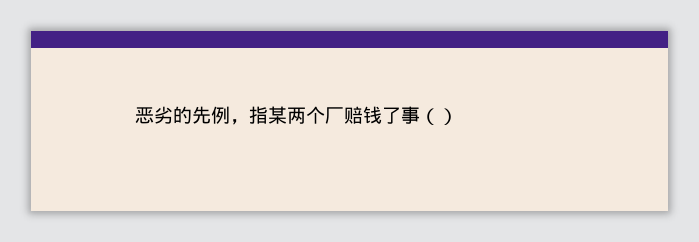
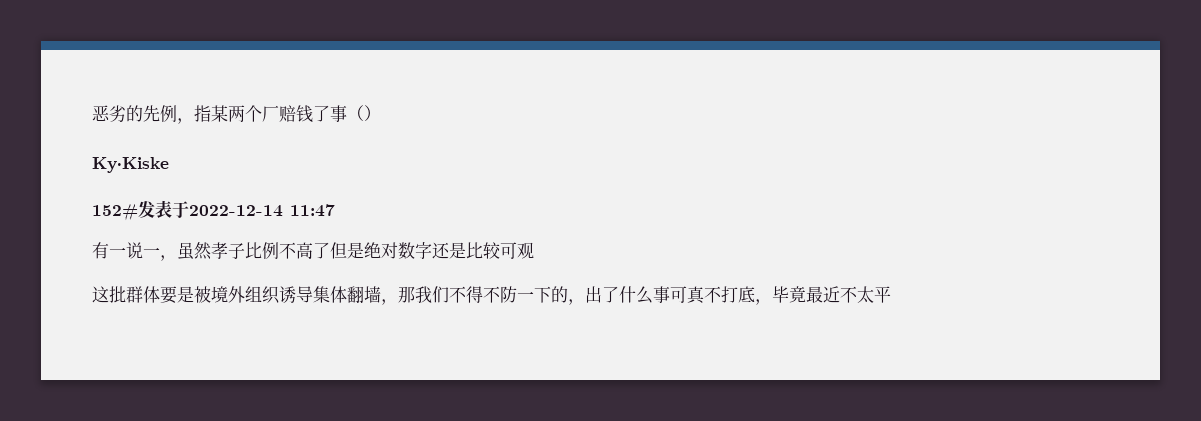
+ Ky·Kiske
+ 152#发表于2022-12-14 11:47
+ 有一说一，虽然孝子比例不高了但是绝对数字还是比较可观
+ 这批群体要是被境外组织诱导集体翻墙，那我们不得不防一下的，出了什么事可真不打底，毕竟最近不太平

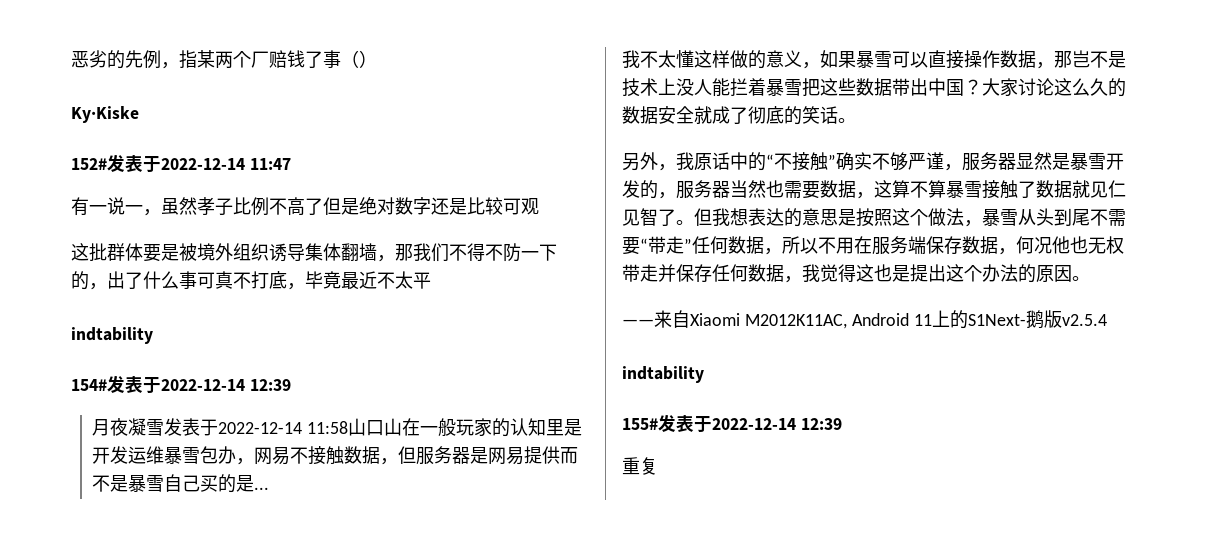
  这批群体要是被境外组织诱导集体翻墙，那我们不得不防一下的，出了什么事可真不打底，毕竟最近不太平
+ indtability
+ 154#发表于2022-12-14 12:39
+ 月夜凝雪发表于2022-12-14 11:58山口山在一般玩家的认知里是开发运维暴雪包办，网易不接触数据，但服务器是网易提供而不是暴雪自己买的是...
+ 我不太懂这样做的意义，如果暴雪可以直接操作数据，那岂不是技术上没人能拦着暴雪把这些数据带出中国？大家讨论这么久的数据安全就成了彻底的笑话。
+ 另外，我原话中的“不接触”确实不够严谨，服务器显然是暴雪开发的，服务器当然也需要数据，这算不算暴雪接触了数据就见仁见智了。但我想表达的意思是按照这个做法，暴雪从头到尾不需要“带走”任何数据，所以不用在服务端保存数据，何况他也无权带走并保存任何数据，我觉得这也是提出这个办法的原因。
+ ——来自Xiaomi M2012K11AC, Android 11上的S1Next-鹅版v2.5.4
+ indtability
+ 155#发表于2022-12-14 12:39
+ 重复

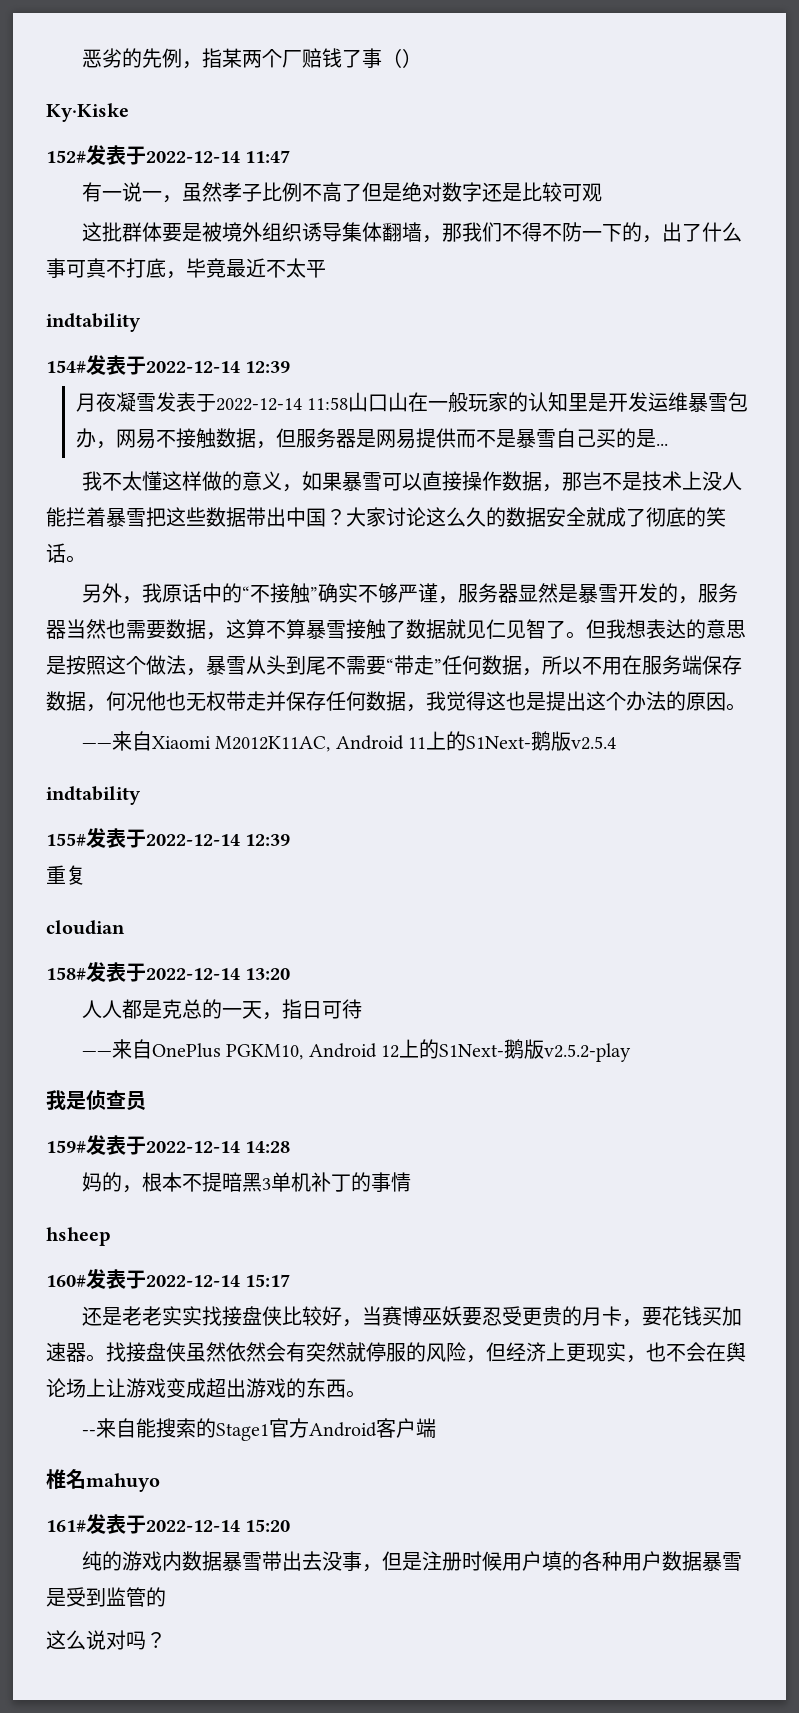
+ cloudian
+ 158#发表于2022-12-14 13:20
+ 人人都是克总的一天，指日可待
+ ——来自OnePlus PGKM10, Android 12上的S1Next-鹅版v2.5.2-play
+ 我是侦查员
+ 159#发表于2022-12-14 14:28
+ 妈的，根本不提暗黑3单机补丁的事情
+ hsheep
+ 160#发表于2022-12-14 15:17
+ 还是老老实实找接盘侠比较好，当赛博巫妖要忍受更贵的月卡，要花钱买加速器。找接盘侠虽然依然会有突然就停服的风险，但经济上更现实，也不会在舆论场上让游戏变成超出游戏的东西。
+ --来自能搜索的Stage1官方Android客户端
+ 椎名mahuyo
+ 161#发表于2022-12-14 15:20
+ 纯的游戏内数据暴雪带出去没事，但是注册时候用户填的各种用户数据暴雪是受到监管的
+ 这么说对吗？

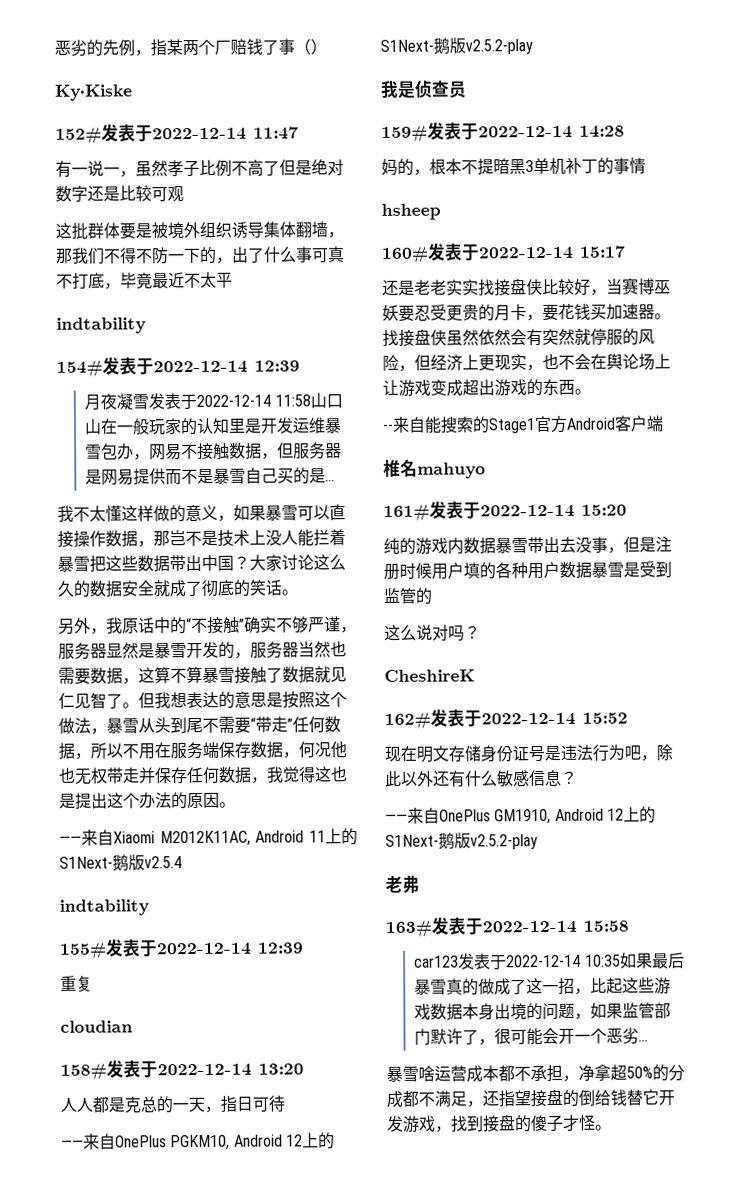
+ CheshireK
+ 162#发表于2022-12-14 15:52
+ 现在明文存储身份证号是违法行为吧，除此以外还有什么敏感信息？
+ ——来自OnePlus GM1910, Android 12上的S1Next-鹅版v2.5.2-play
+ 老弗
+ 163#发表于2022-12-14 15:58
+ car123发表于2022-12-14 10:35如果最后暴雪真的做成了这一招，比起这些游戏数据本身出境的问题，如果监管部门默许了，很可能会开一个恶劣...
+ 暴雪啥运营成本都不承担，净拿超50%的分成都不满足，还指望接盘的倒给钱替它开发游戏，找到接盘的傻子才怪。

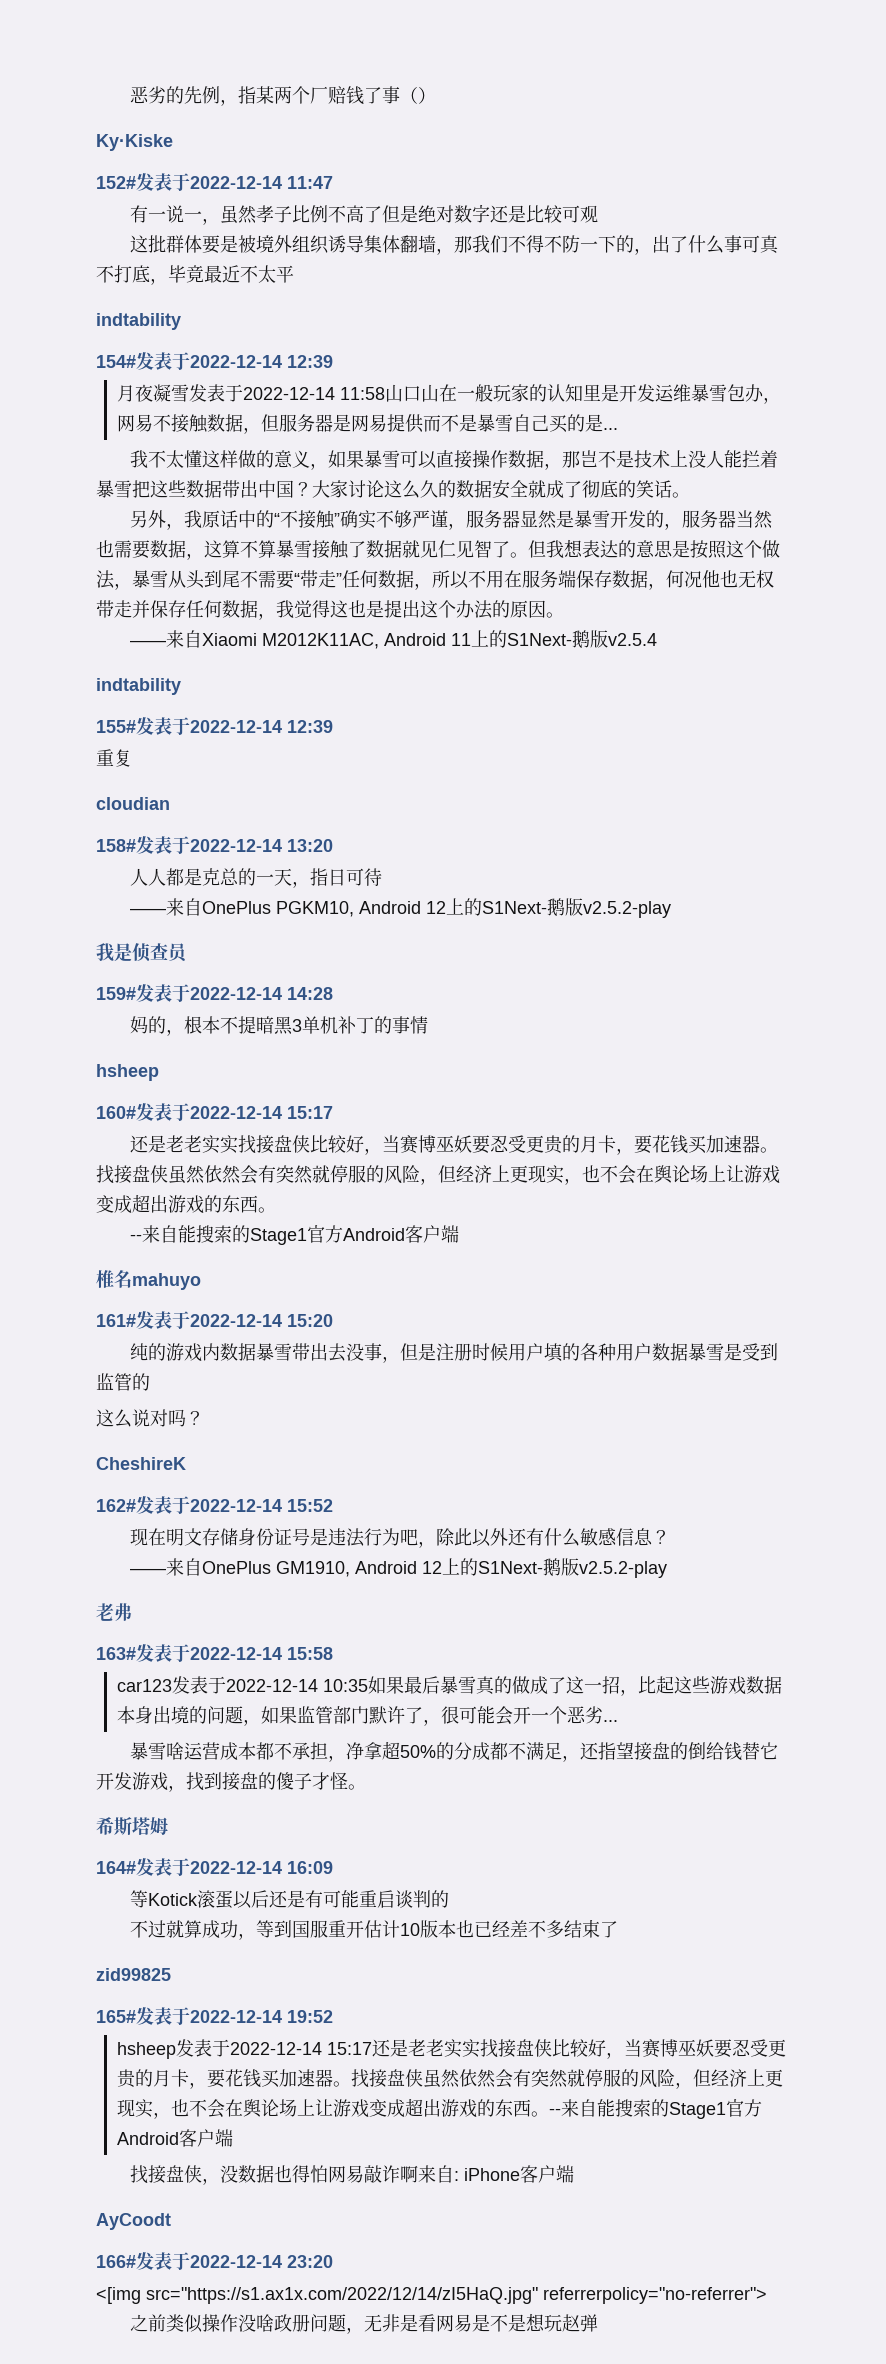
+ 希斯塔姆
+ 164#发表于2022-12-14 16:09
+ 等Kotick滚蛋以后还是有可能重启谈判的
+ 不过就算成功，等到国服重开估计10版本也已经差不多结束了
+ zid99825
+ 165#发表于2022-12-14 19:52
+ hsheep发表于2022-12-14 15:17还是老老实实找接盘侠比较好，当赛博巫妖要忍受更贵的月卡，要花钱买加速器。找接盘侠虽然依然会有突然就停服的风险，但经济上更现实，也不会在舆论场上让游戏变成超出游戏的东西。--来自能搜索的Stage1官方Android客户端
+ 找接盘侠，没数据也得怕网易敲诈啊来自: iPhone客户端
+ AyCoodt
+ 166#发表于2022-12-14 23:20
+ <[img src="https://s1.ax1x.com/2022/12/14/zI5HaQ.jpg" referrerpolicy="no-referrer">
+ 之前类似操作没啥政册问题，无非是看网易是不是想玩赵弹

